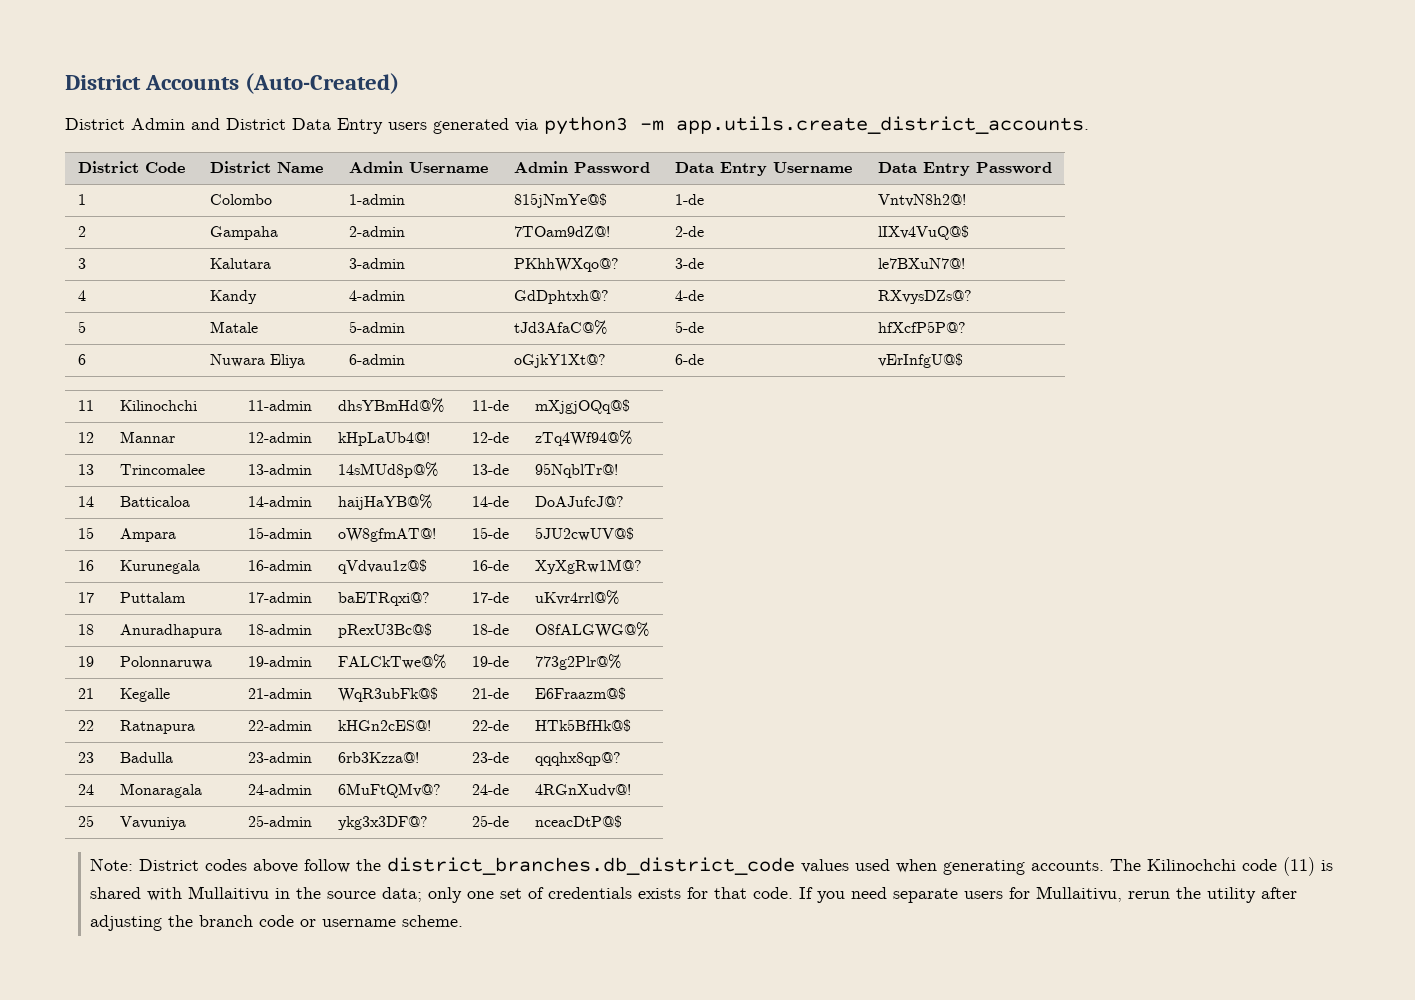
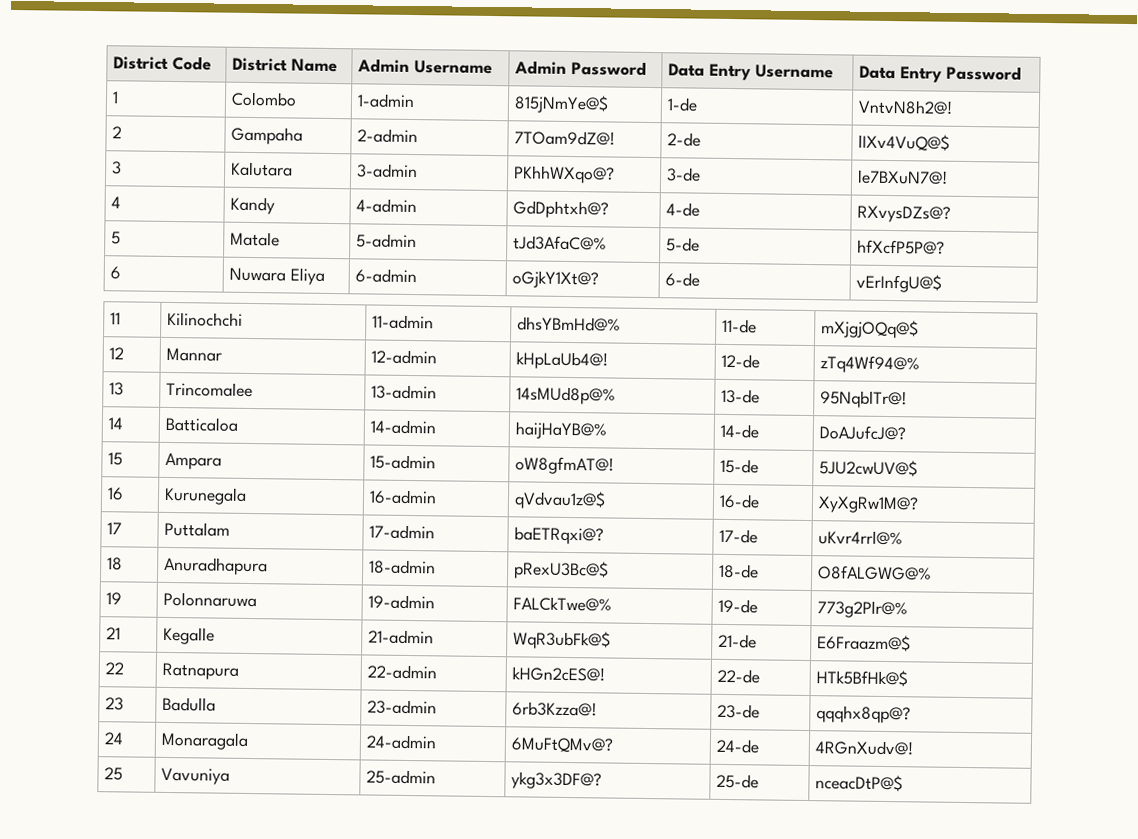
- District Accounts (Auto-Created)
- District Admin and District Data Entry users generated via python3 -m app.utils.create_district_accounts.
- Note: District codes above follow the district_branches.db_district_code values used when generating accounts. The Kilinochchi code (11) is shared with Mullaitivu in the source data; only one set of credentials exists for that code. If you need separate users for Mullaitivu, rerun the utility after adjusting the branch code or username scheme.

